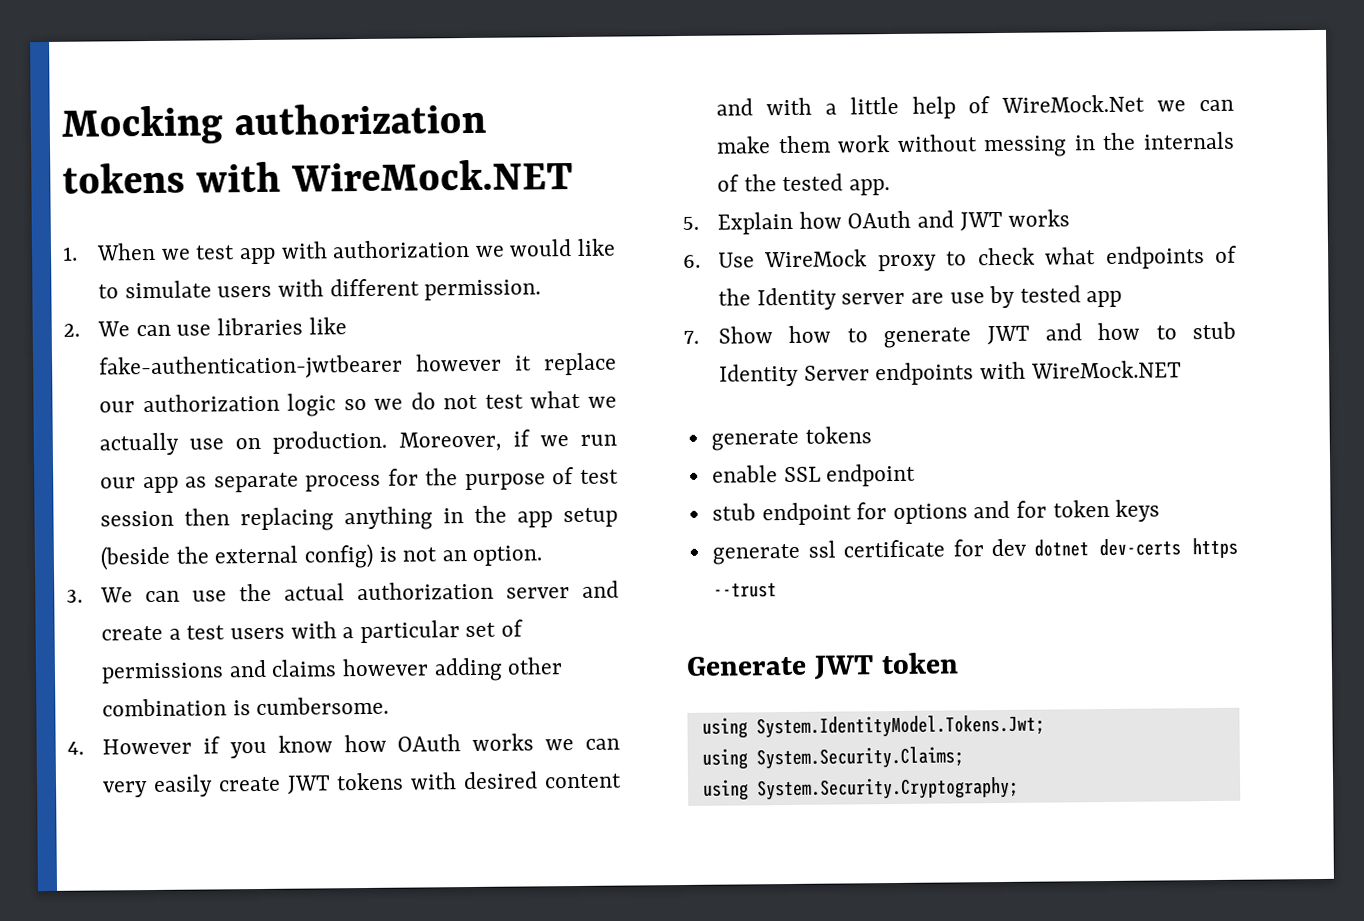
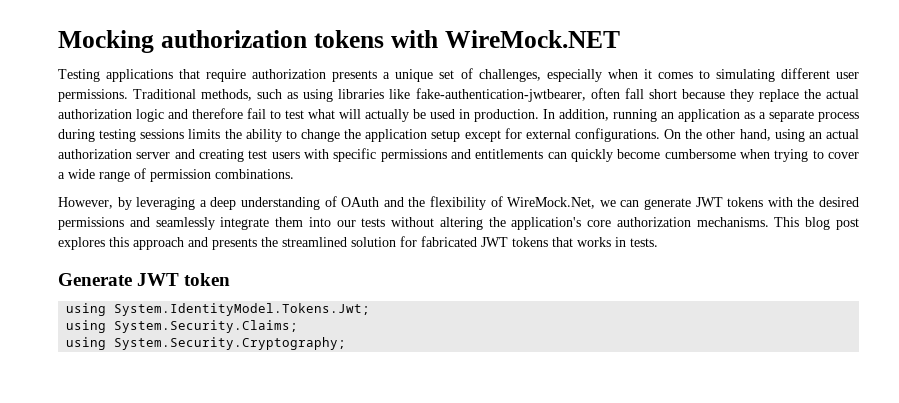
- 1. When we test app with authorization we would like to simulate users with different permission.
- 2. We can use libraries like fake-authentication-jwtbearer however it replace our authorization logic so we do not test what we actually use on production. Moreover, if we run our app as separate process for the purpose of test session then replacing anything in the app setup (beside the external config) is not an option.
- 3. We can use the actual authorization server and create a test users with a particular set of permissions and claims however adding other combination is cumbersome.
- 4. However if you know how OAuth works we can very easily create JWT tokens with desired content and with a little help of WireMock.Net we can make them work without messing in the internals of the tested app.
- 5. Explain how OAuth and JWT works
- 6. Use WireMock proxy to check what endpoints of the Identity server are use by tested app
- 7. Show how to generate JWT and how to stub Identity Server endpoints with WireMock.NET
- generate tokens
- enable SSL endpoint
- stub endpoint for options and for token keys
- generate ssl certificate for dev dotnet dev-certs https --trust
+ Testing applications that require authorization presents a unique set of challenges, especially when it comes to simulating different user permissions. Traditional methods, such as using libraries like fake-authentication-jwtbearer, often fall short because they replace the actual authorization logic and therefore fail to test what will actually be used in production. In addition, running an application as a separate process during testing sessions limits the ability to change the application setup except for external configurations. On the other hand, using an actual authorization server and creating test users with specific permissions and entitlements can quickly become cumbersome when trying to cover a wide range of permission combinations.
+ However, by leveraging a deep understanding of OAuth and the flexibility of WireMock.Net, we can generate JWT tokens with the desired permissions and seamlessly integrate them into our tests without altering the application's core authorization mechanisms. This blog post explores this approach and presents the streamlined solution for fabricated JWT tokens that works in tests.

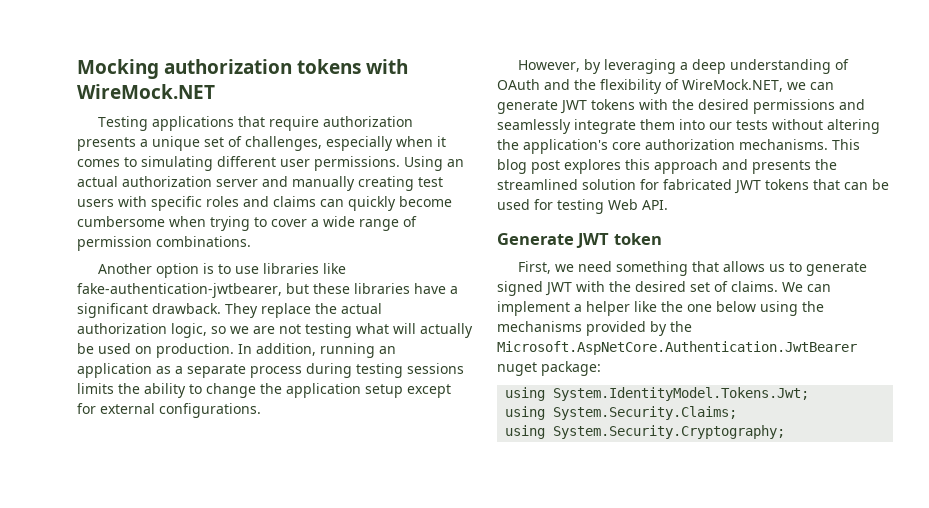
- Traditional methods, such as using libraries like fake-authentication-jwtbearer, often fall short because they replace the actual authorization logic and therefore fail to test what will actually be used in production.
+ Using an actual authorization server and manually creating test users with specific roles and claims can quickly become cumbersome when trying to cover a wide range of permission combinations.
+ Another option is to use libraries like fake-authentication-jwtbearer, but these libraries have a significant drawback. They replace the actual authorization logic, so we are not testing what will actually be used on production.
- On the other hand, using an actual authorization server and creating test users with specific permissions and entitlements can quickly become cumbersome when trying to cover a wide range of permission combinations.
- However, by leveraging a deep understanding of OAuth and the flexibility of WireMock.Net, we can generate JWT tokens with the desired permissions and seamlessly integrate them into our tests without altering the application's core authorization mechanisms.
+ However, by leveraging a deep understanding of OAuth and the flexibility of WireMock.NET, we can generate JWT tokens with the desired permissions and seamlessly integrate them into our tests without altering the application's core authorization mechanisms.
- This blog post explores this approach and presents the streamlined solution for fabricated JWT tokens that works in tests.
+ This blog post explores this approach and presents the streamlined solution for fabricated JWT tokens that can be used for testing Web API.
  Generate JWT token
+ First, we need something that allows us to generate signed JWT with the desired set of claims. We can implement a helper like the one below using the mechanisms provided by the Microsoft.AspNetCore.Authentication.JwtBearer nuget package:

